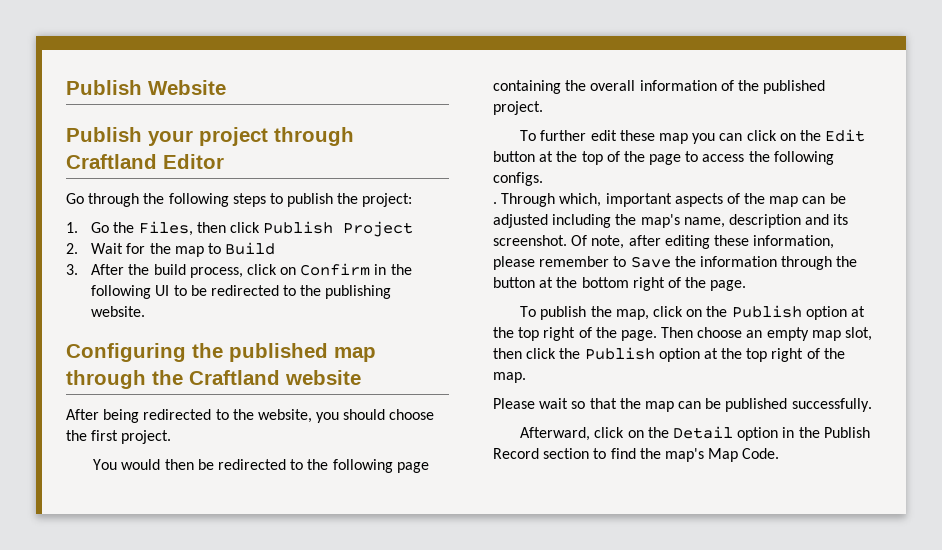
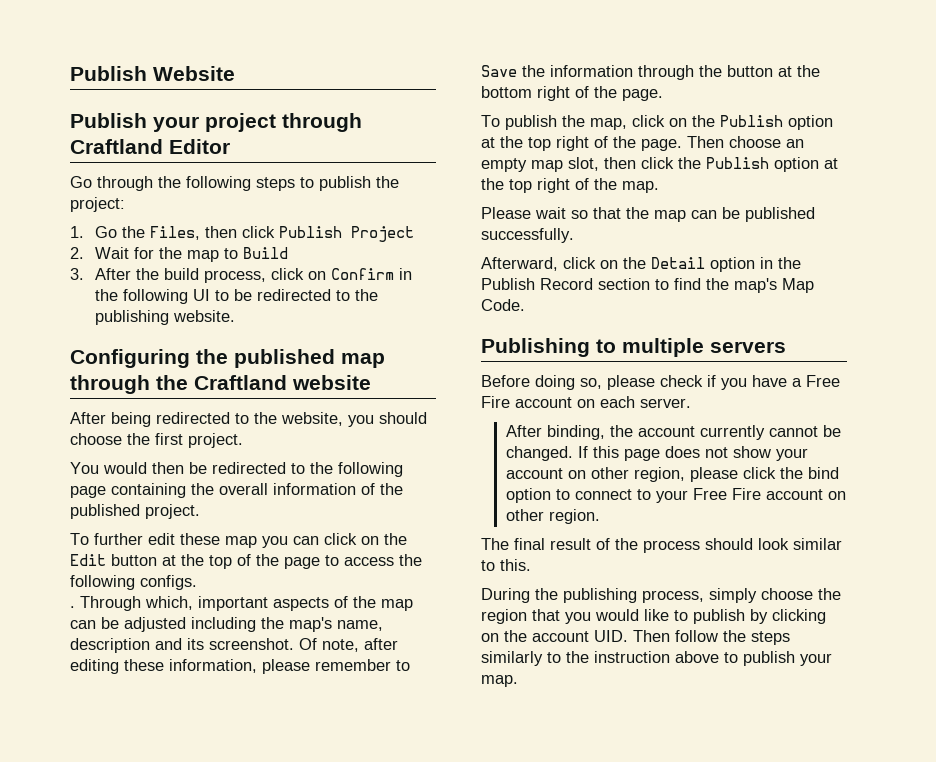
+ Publishing to multiple servers
+ Before doing so, please check if you have a Free Fire account on each server.
+ After binding, the account currently cannot be changed. If this page does not show your account on other region, please click the bind option to connect to your Free Fire account on other region.
+ The final result of the process should look similar to this.
+ During the publishing process, simply choose the region that you would like to publish by clicking on the account UID. Then follow the steps similarly to the instruction above to publish your map.

